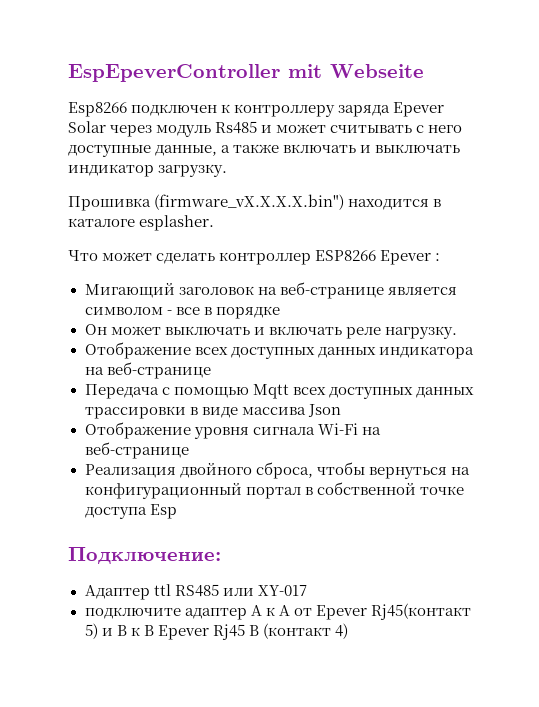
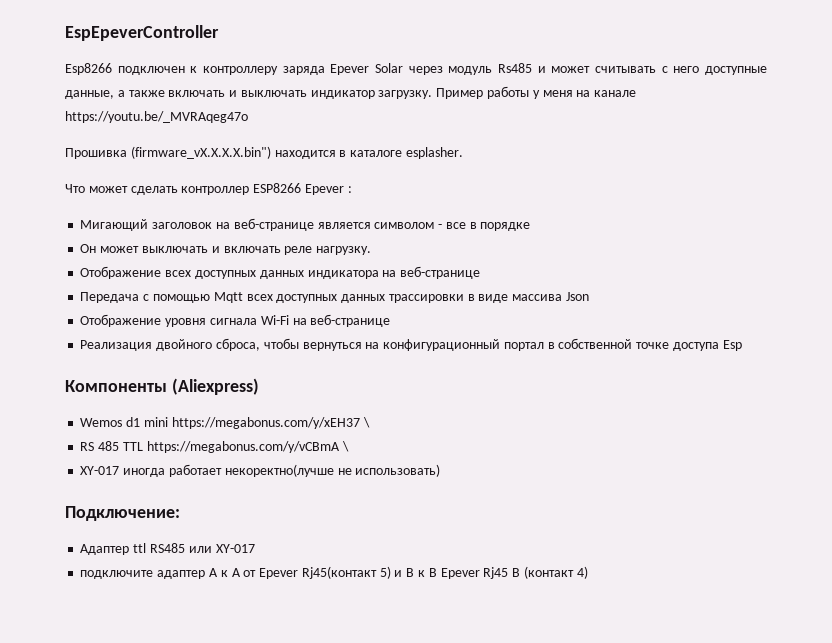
- EspEpeverController mit Webseite
+ EspEpeverController
+ Пример работы у меня на канале https://youtu.be/_MVRAqeg47o
+ Компоненты (Aliexpress)
+ Wemos d1 mini https://megabonus.com/y/xEH37 \
+ RS 485 TTL https://megabonus.com/y/vCBmA \
+ XY-017 иногда работает некоректно(лучше не использовать)

